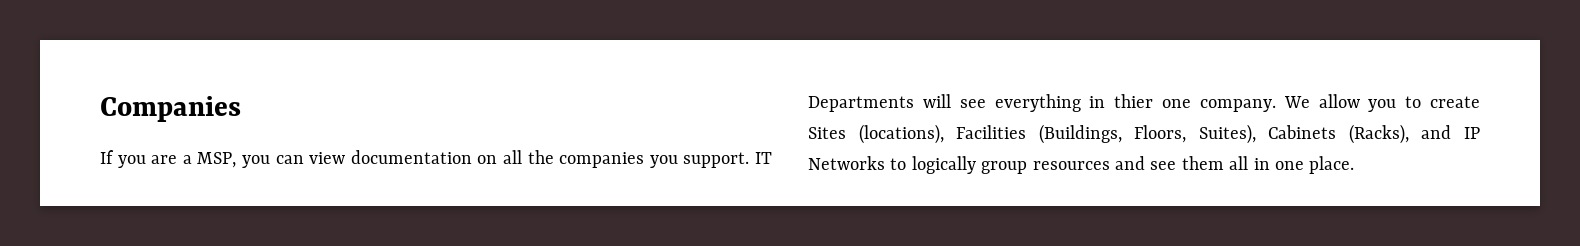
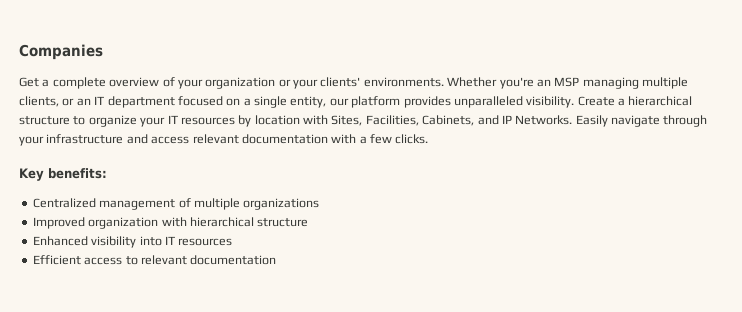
- If you are a MSP, you can view documentation on all the companies you support. IT Departments will see everything in thier one company. We allow you to create Sites (locations), Facilities (Buildings, Floors, Suites), Cabinets (Racks), and IP Networks to logically group resources and see them all in one place.
+ Get a complete overview of your organization or your clients' environments. Whether you're an MSP managing multiple clients, or an IT department focused on a single entity, our platform provides unparalleled visibility. Create a hierarchical structure to organize your IT resources by location with Sites, Facilities, Cabinets, and IP Networks. Easily navigate through your infrastructure and access relevant documentation with a few clicks.
+ Key benefits:
+ Centralized management of multiple organizations
+ Improved organization with hierarchical structure
+ Enhanced visibility into IT resources
+ Efficient access to relevant documentation

